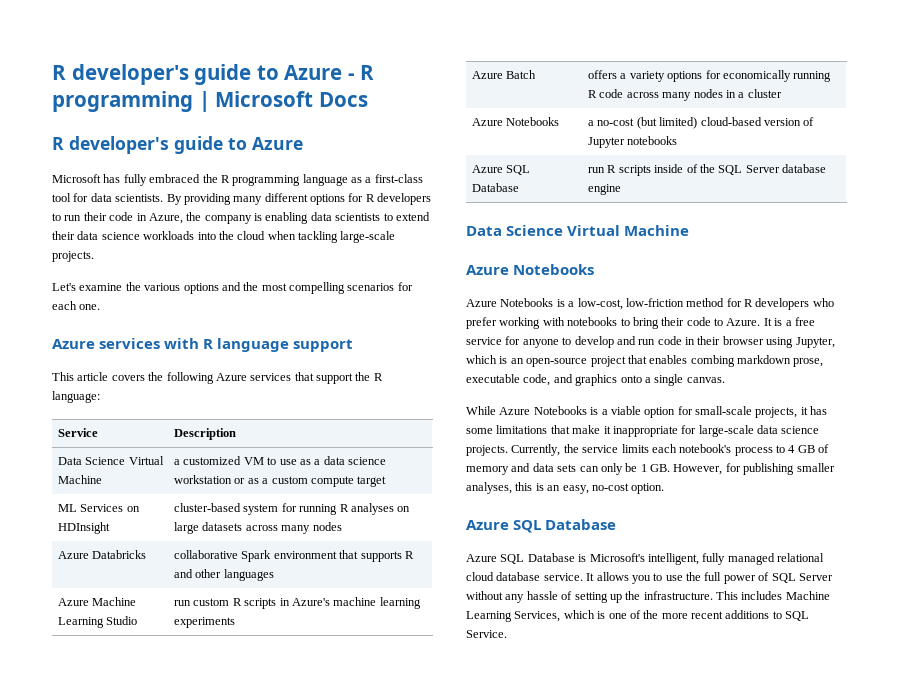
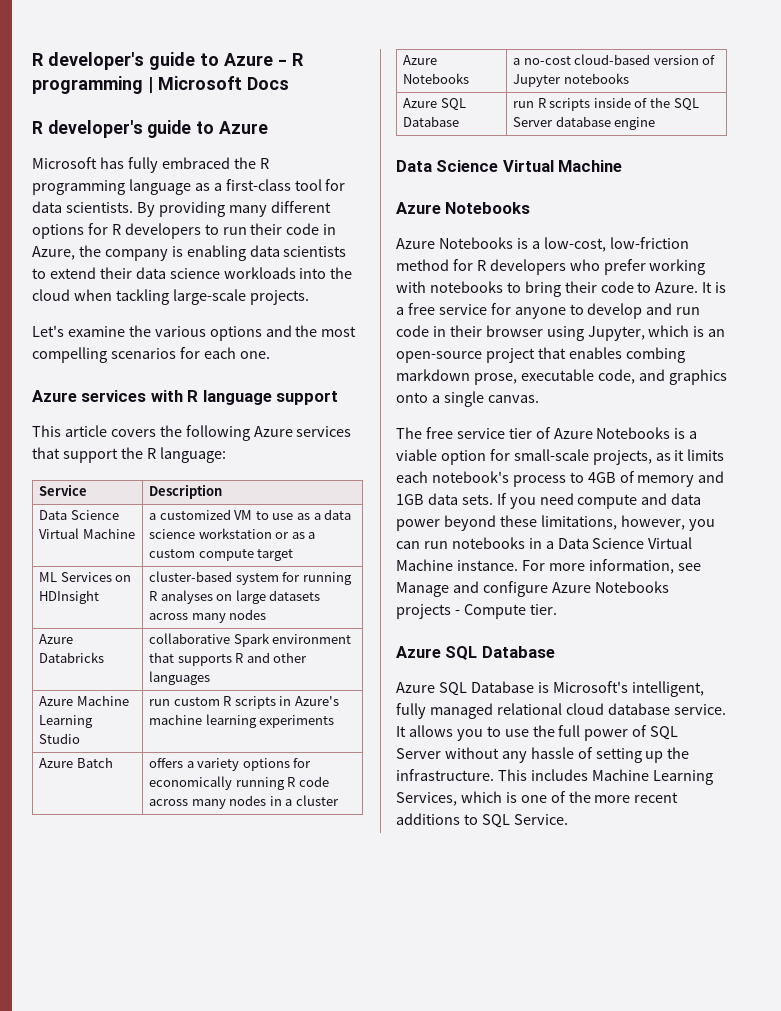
- Azure Notebooks | a no-cost (but limited) cloud-based version of Jupyter notebooks
+ Azure Notebooks | a no-cost cloud-based version of Jupyter notebooks
- While Azure Notebooks is a viable option for small-scale projects, it has some limitations that make it inappropriate for large-scale data science projects. Currently, the service limits each notebook's process to 4 GB of memory and data sets can only be 1 GB. However, for publishing smaller analyses, this is an easy, no-cost option.
+ The free service tier of Azure Notebooks is a viable option for small-scale projects, as it limits each notebook's process to 4GB of memory and 1GB data sets. If you need compute and data power beyond these limitations, however, you can run notebooks in a Data Science Virtual Machine instance. For more information, see Manage and configure Azure Notebooks projects - Compute tier.

